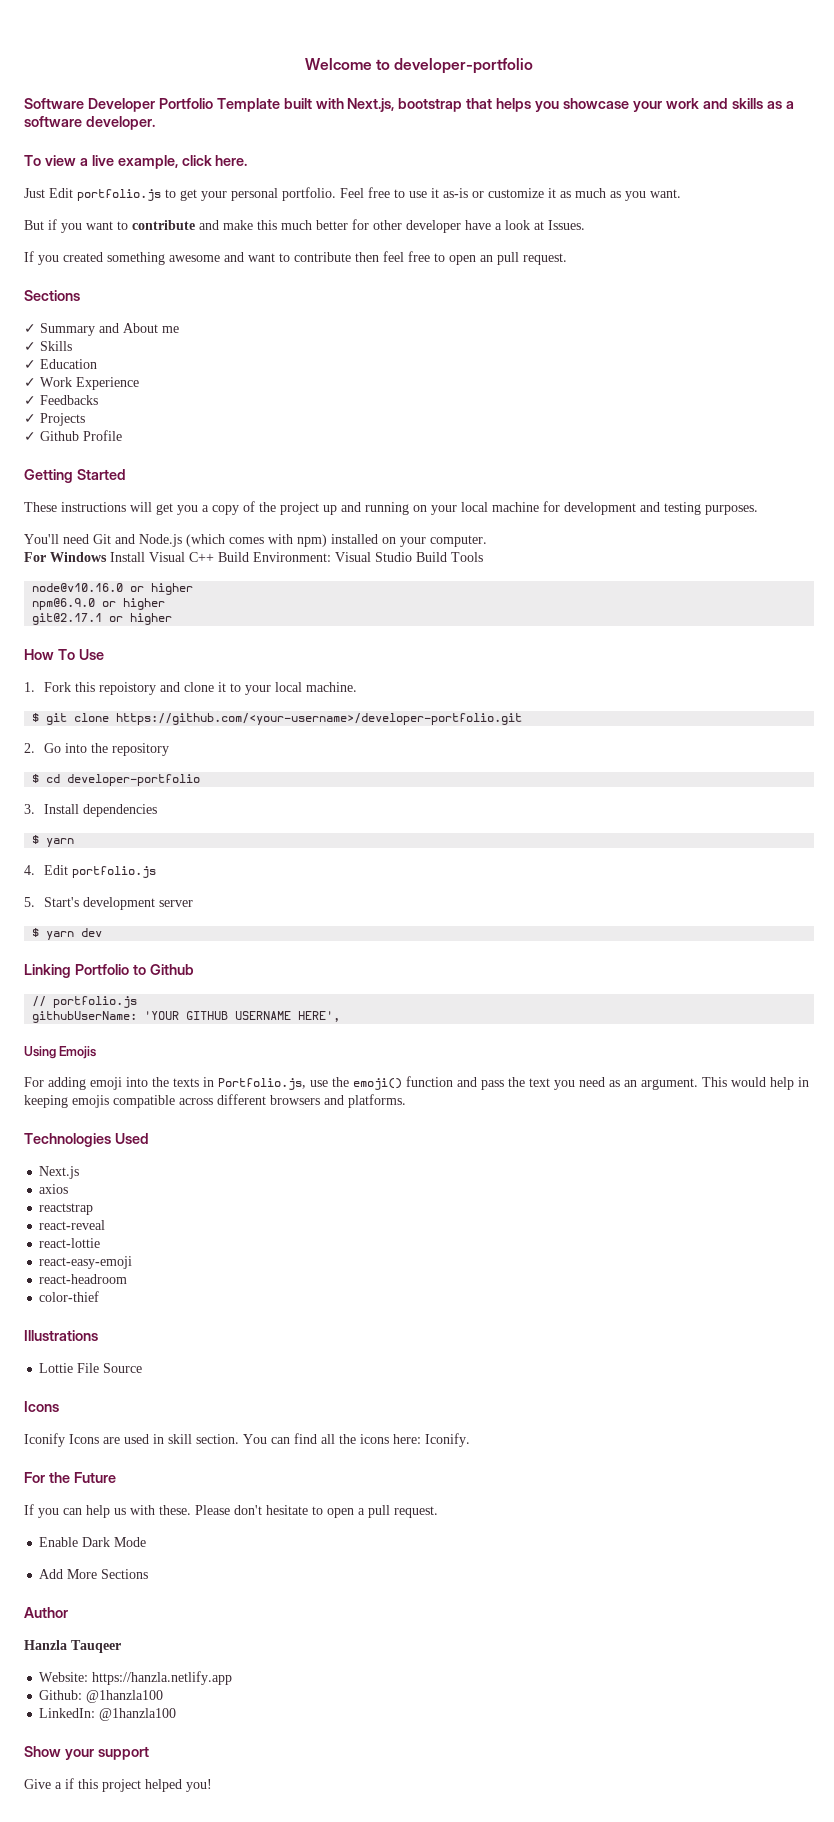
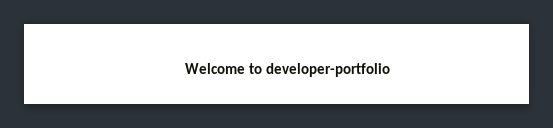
- Software Developer Portfolio Template built with Next.js, bootstrap that helps you showcase your work and skills as a software developer.
- To view a live example, click here.
- Just Edit portfolio.js to get your personal portfolio. Feel free to use it as-is or customize it as much as you want.
- But if you want to contribute and make this much better for other developer have a look at Issues.
- If you created something awesome and want to contribute then feel free to open an pull request.
- Sections
- ✓ Summary and About me
- ✓ Skills
- ✓ Education
- ✓ Work Experience
- ✓ Feedbacks
- ✓ Projects
- ✓ Github Profile
- Getting Started
- These instructions will get you a copy of the project up and running on your local machine for development and testing purposes.
- You'll need Git and Node.js (which comes with npm) installed on your computer.
- For Windows Install Visual C++ Build Environment: Visual Studio Build Tools
- node@v10.16.0 or higher
- npm@6.9.0 or higher
- git@2.17.1 or higher
- How To Use
- 1. Fork this repoistory and clone it to your local machine.
- $ git clone https://github.com/<your-username>/developer-portfolio.git
- 2. Go into the repository
- $ cd developer-portfolio
- 3. Install dependencies
- $ yarn
- 4. Edit portfolio.js
- 5. Start's development server
- $ yarn dev
- Linking Portfolio to Github
- // portfolio.js
- githubUserName: 'YOUR GITHUB USERNAME HERE',
- Using Emojis
- For adding emoji into the texts in Portfolio.js, use the emoji() function and pass the text you need as an argument. This would help in keeping emojis compatible across different browsers and platforms.
- Technologies Used
- Next.js
- axios
- reactstrap
- react-reveal
- react-lottie
- react-easy-emoji
- react-headroom
- color-thief
- Illustrations
- Lottie File Source
- Icons
- Iconify Icons are used in skill section. You can find all the icons here: Iconify.
- For the Future
- If you can help us with these. Please don't hesitate to open a pull request.
- Enable Dark Mode
- Add More Sections
- Author
- Hanzla Tauqeer
- Website: https://hanzla.netlify.app
- Github: @1hanzla100
- LinkedIn: @1hanzla100
- Show your support
- Give a if this project helped you!

